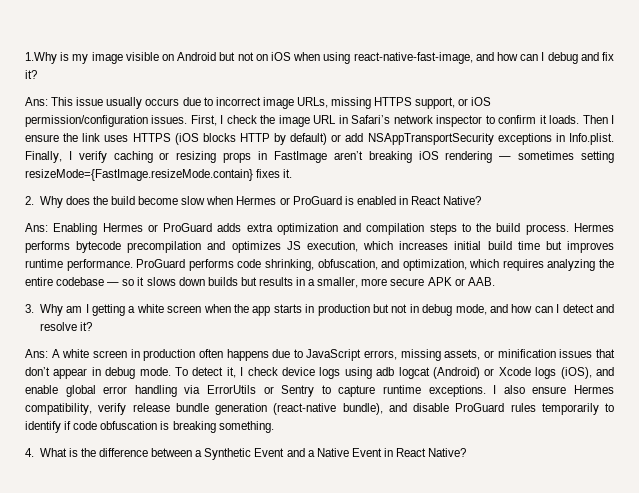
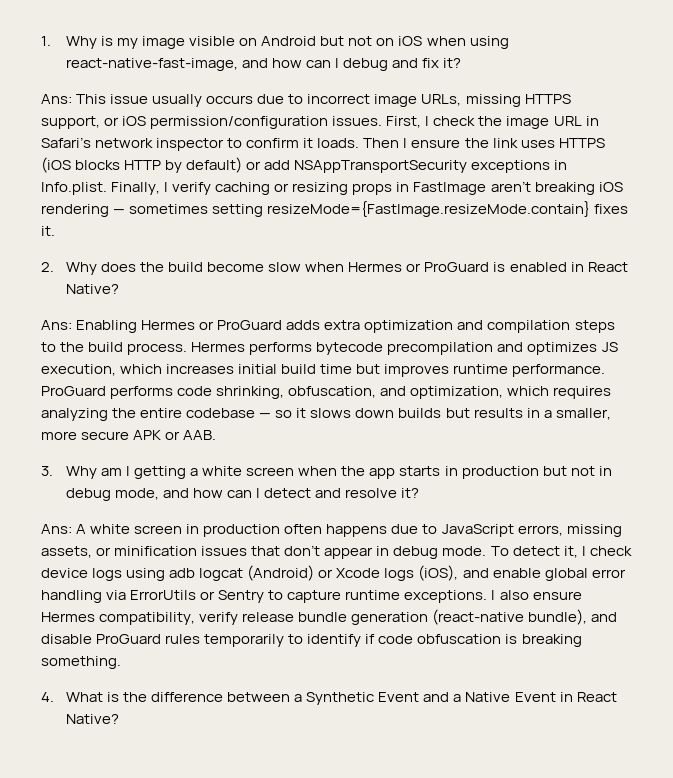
- 1.Why is my image visible on Android but not on iOS when using react-native-fast-image, and how can I debug and fix it?
+ 1. Why is my image visible on Android but not on iOS when using react-native-fast-image, and how can I debug and fix it?

